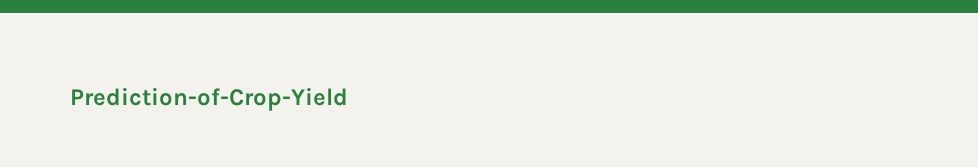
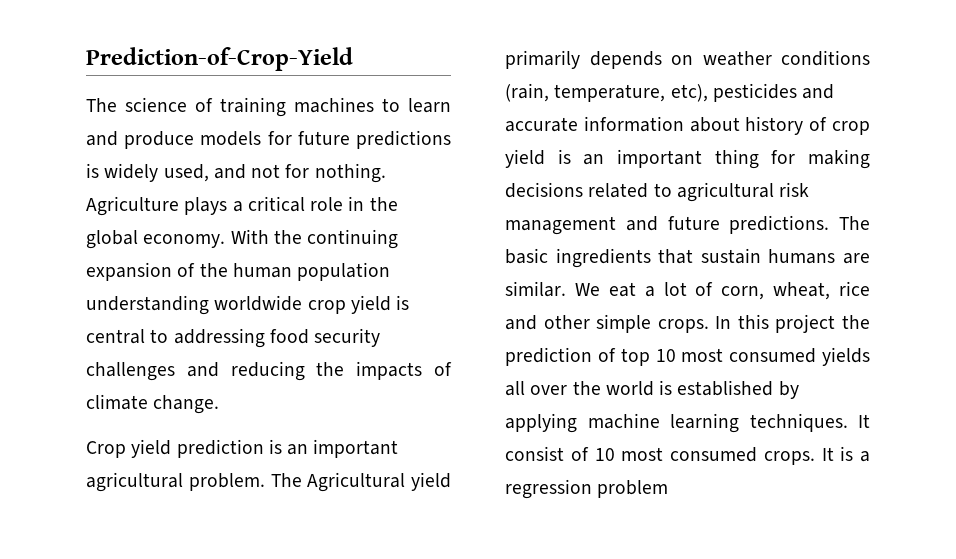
+ The science of training machines to learn and produce models for future predictions is widely used, and not for nothing. Agriculture plays a critical role in the global economy. With the continuing expansion of the human population understanding worldwide crop yield is central to addressing food security challenges and reducing the impacts of climate change.
+ Crop yield prediction is an important agricultural problem. The Agricultural yield primarily depends on weather conditions (rain, temperature, etc), pesticides and accurate information about history of crop yield is an important thing for making decisions related to agricultural risk management and future predictions. The basic ingredients that sustain humans are similar. We eat a lot of corn, wheat, rice and other simple crops. In this project the prediction of top 10 most consumed yields all over the world is established by applying machine learning techniques. It consist of 10 most consumed crops. It is a regression problem

